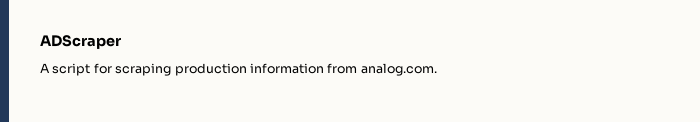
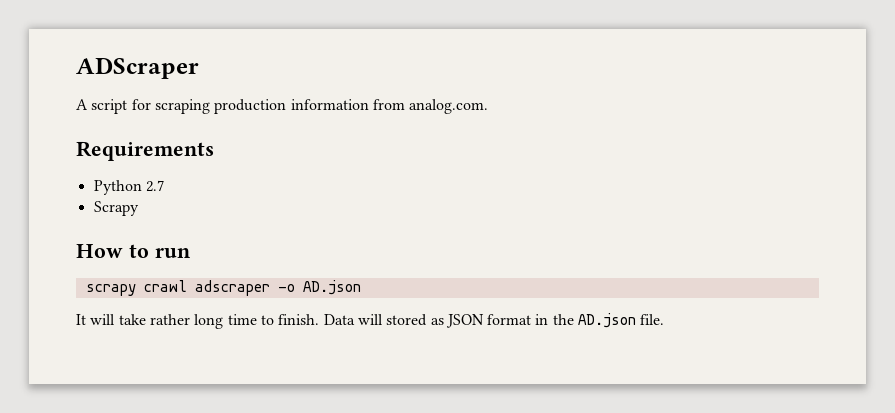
+ Requirements
+ Python 2.7
+ Scrapy
+ How to run
+ scrapy crawl adscraper -o AD.json
+ It will take rather long time to finish. Data will stored as JSON format in the AD.json file.

